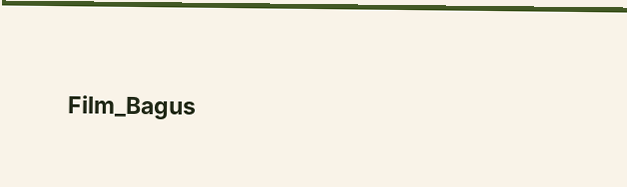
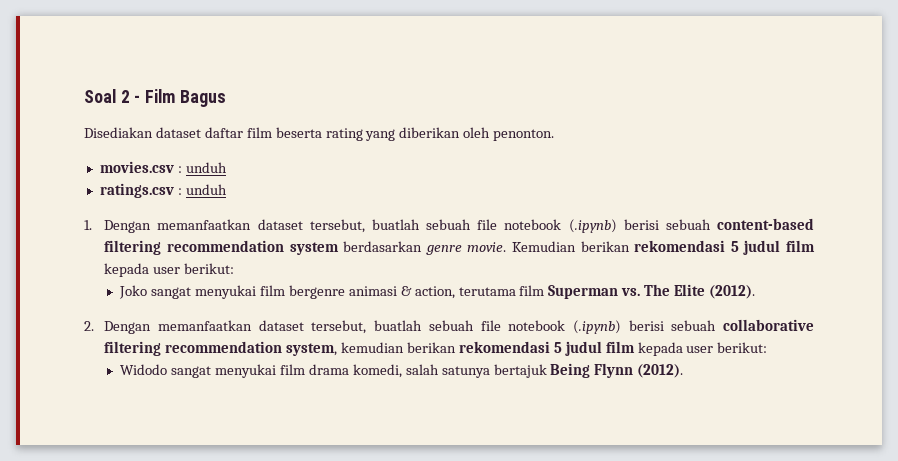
- Film_Bagus
+ Soal 2 - Film Bagus
+ Disediakan dataset daftar film beserta rating yang diberikan oleh penonton.
+ movies.csv : unduh
+ ratings.csv : unduh
+ 1. Dengan memanfaatkan dataset tersebut, buatlah sebuah file notebook (.ipynb) berisi sebuah content-based filtering recommendation system berdasarkan genre movie. Kemudian berikan rekomendasi 5 judul film kepada user berikut:
+ Joko sangat menyukai film bergenre animasi & action, terutama film Superman vs. The Elite (2012).
+ 2. Dengan memanfaatkan dataset tersebut, buatlah sebuah file notebook (.ipynb) berisi sebuah collaborative filtering recommendation system, kemudian berikan rekomendasi 5 judul film kepada user berikut:
+ Widodo sangat menyukai film drama komedi, salah satunya bertajuk Being Flynn (2012).

